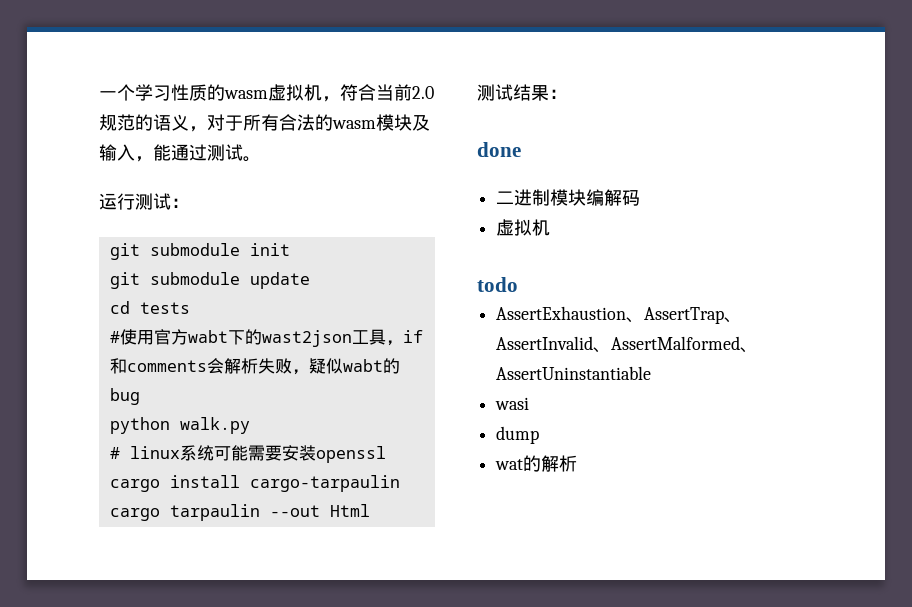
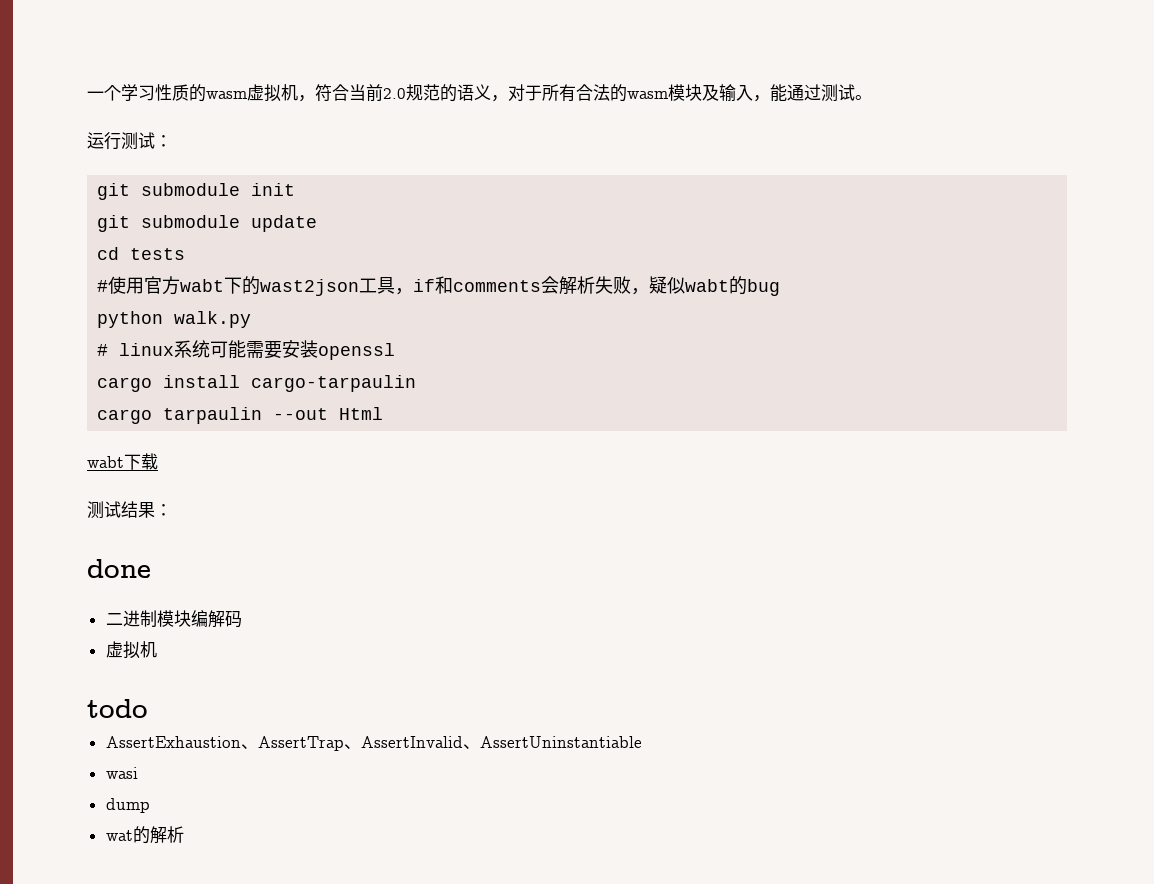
+ wabt下载
- AssertExhaustion、AssertTrap、AssertInvalid、AssertMalformed、AssertUninstantiable
+ AssertExhaustion、AssertTrap、AssertInvalid、AssertUninstantiable

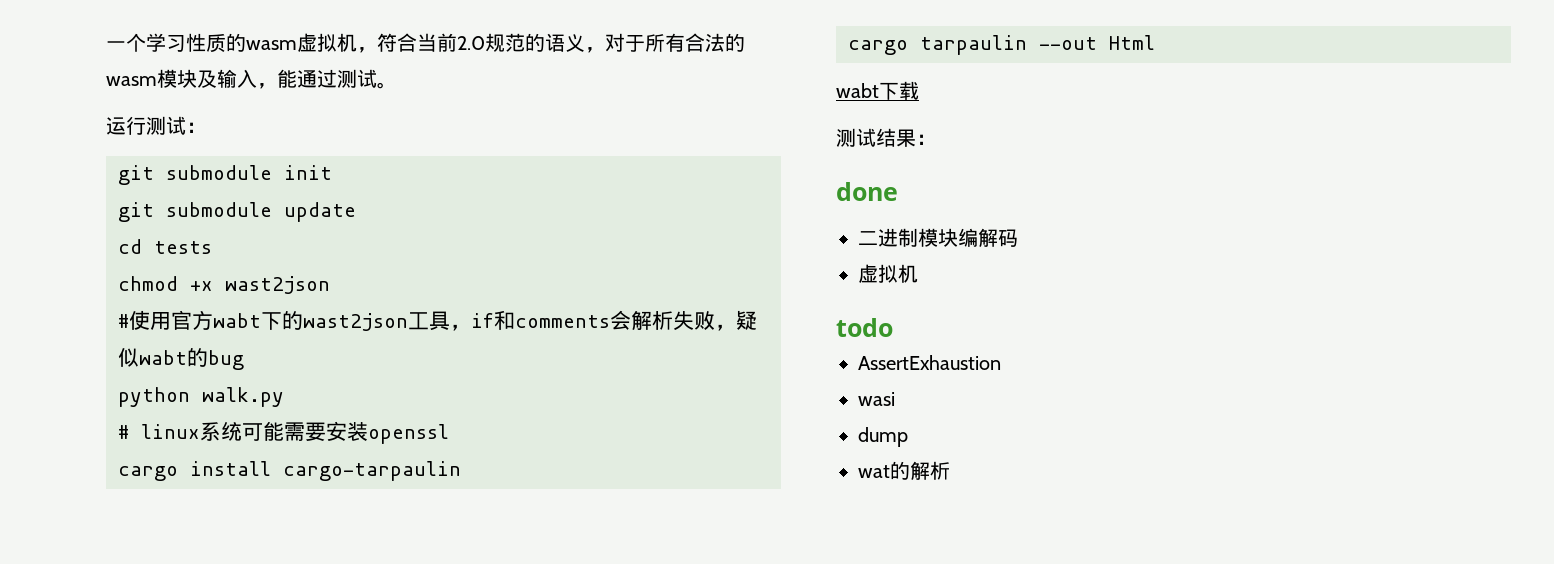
+ chmod +x wast2json
- AssertExhaustion、AssertTrap、AssertInvalid、AssertUninstantiable
+ AssertExhaustion

